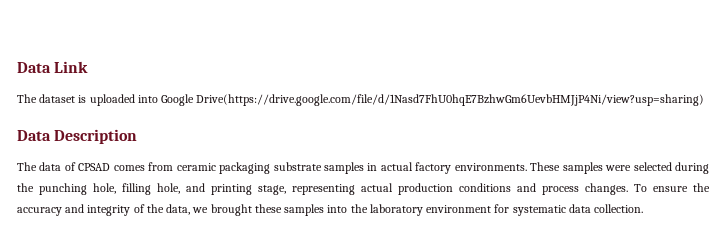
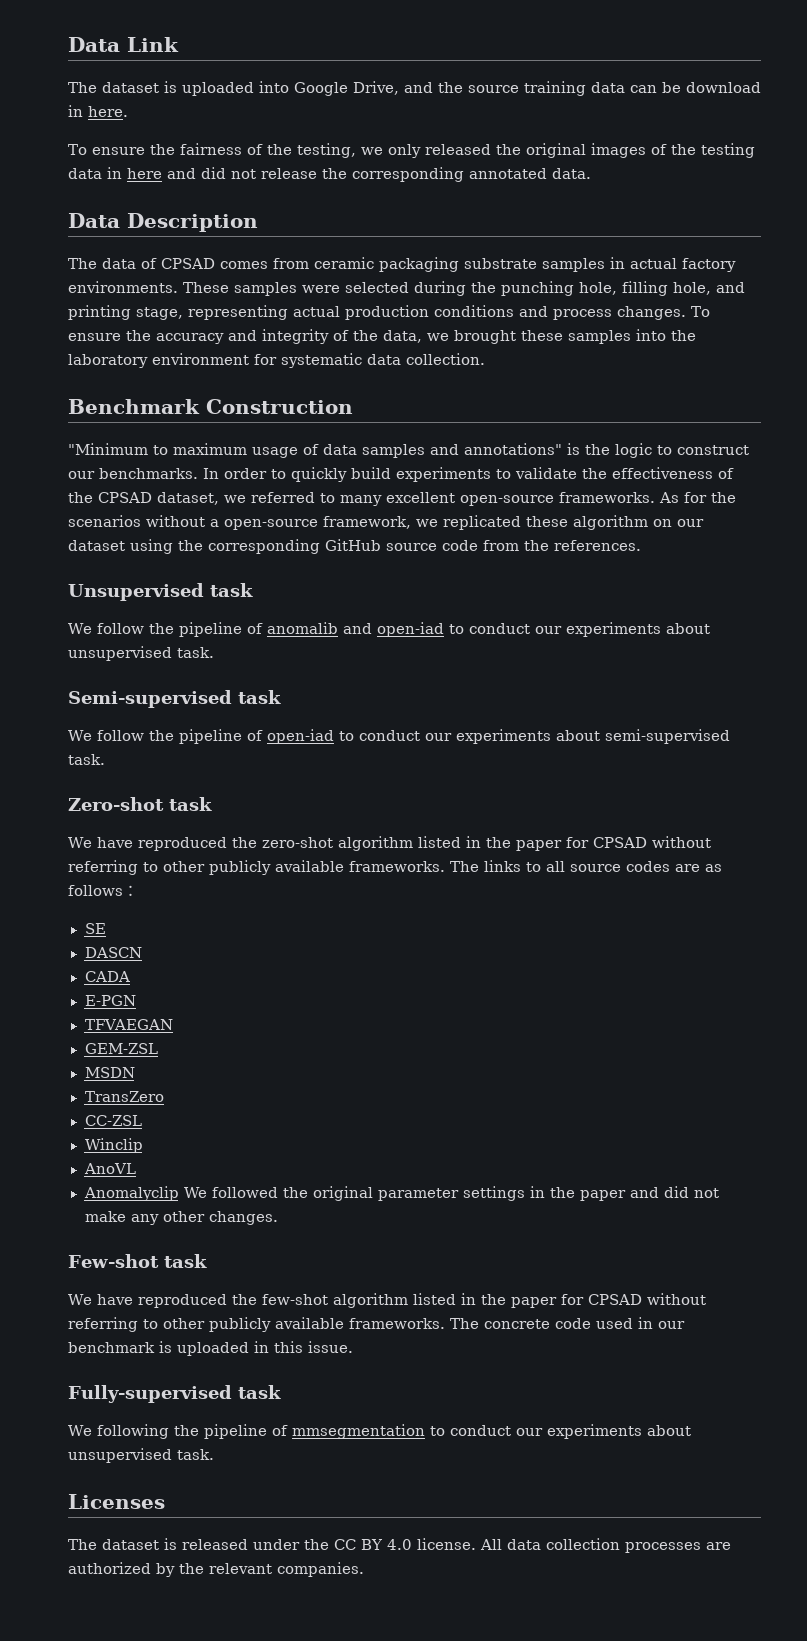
- The dataset is uploaded into Google Drive(https://drive.google.com/file/d/1Nasd7FhU0hqE7BzhwGm6UevbHMJjP4Ni/view?usp=sharing)
+ The dataset is uploaded into Google Drive, and the source training data can be download in here.
+ To ensure the fairness of the testing, we only released the original images of the testing data in here and did not release the corresponding annotated data.
+ Benchmark Construction
+ "Minimum to maximum usage of data samples and annotations" is the logic to construct our benchmarks. In order to quickly build experiments to validate the effectiveness of the CPSAD dataset, we referred to many excellent open-source frameworks. As for the scenarios without a open-source framework, we replicated these algorithm on our dataset using the corresponding GitHub source code from the references.
+ Unsupervised task
+ We follow the pipeline of anomalib and open-iad to conduct our experiments about unsupervised task.
+ Semi-supervised task
+ We follow the pipeline of open-iad to conduct our experiments about semi-supervised task.
+ Zero-shot task
+ We have reproduced the zero-shot algorithm listed in the paper for CPSAD without referring to other publicly available frameworks. The links to all source codes are as follows：
+ SE
+ DASCN
+ CADA
+ E-PGN
+ TFVAEGAN
+ GEM-ZSL
+ MSDN
+ TransZero
+ CC-ZSL
+ Winclip
+ AnoVL
+ Anomalyclip We followed the original parameter settings in the paper and did not make any other changes.
+ Few-shot task
+ We have reproduced the few-shot algorithm listed in the paper for CPSAD without referring to other publicly available frameworks. The concrete code used in our benchmark is uploaded in this issue.
+ Fully-supervised task
+ We following the pipeline of mmsegmentation to conduct our experiments about unsupervised task.
+ Licenses
+ The dataset is released under the CC BY 4.0 license. All data collection processes are authorized by the relevant companies.

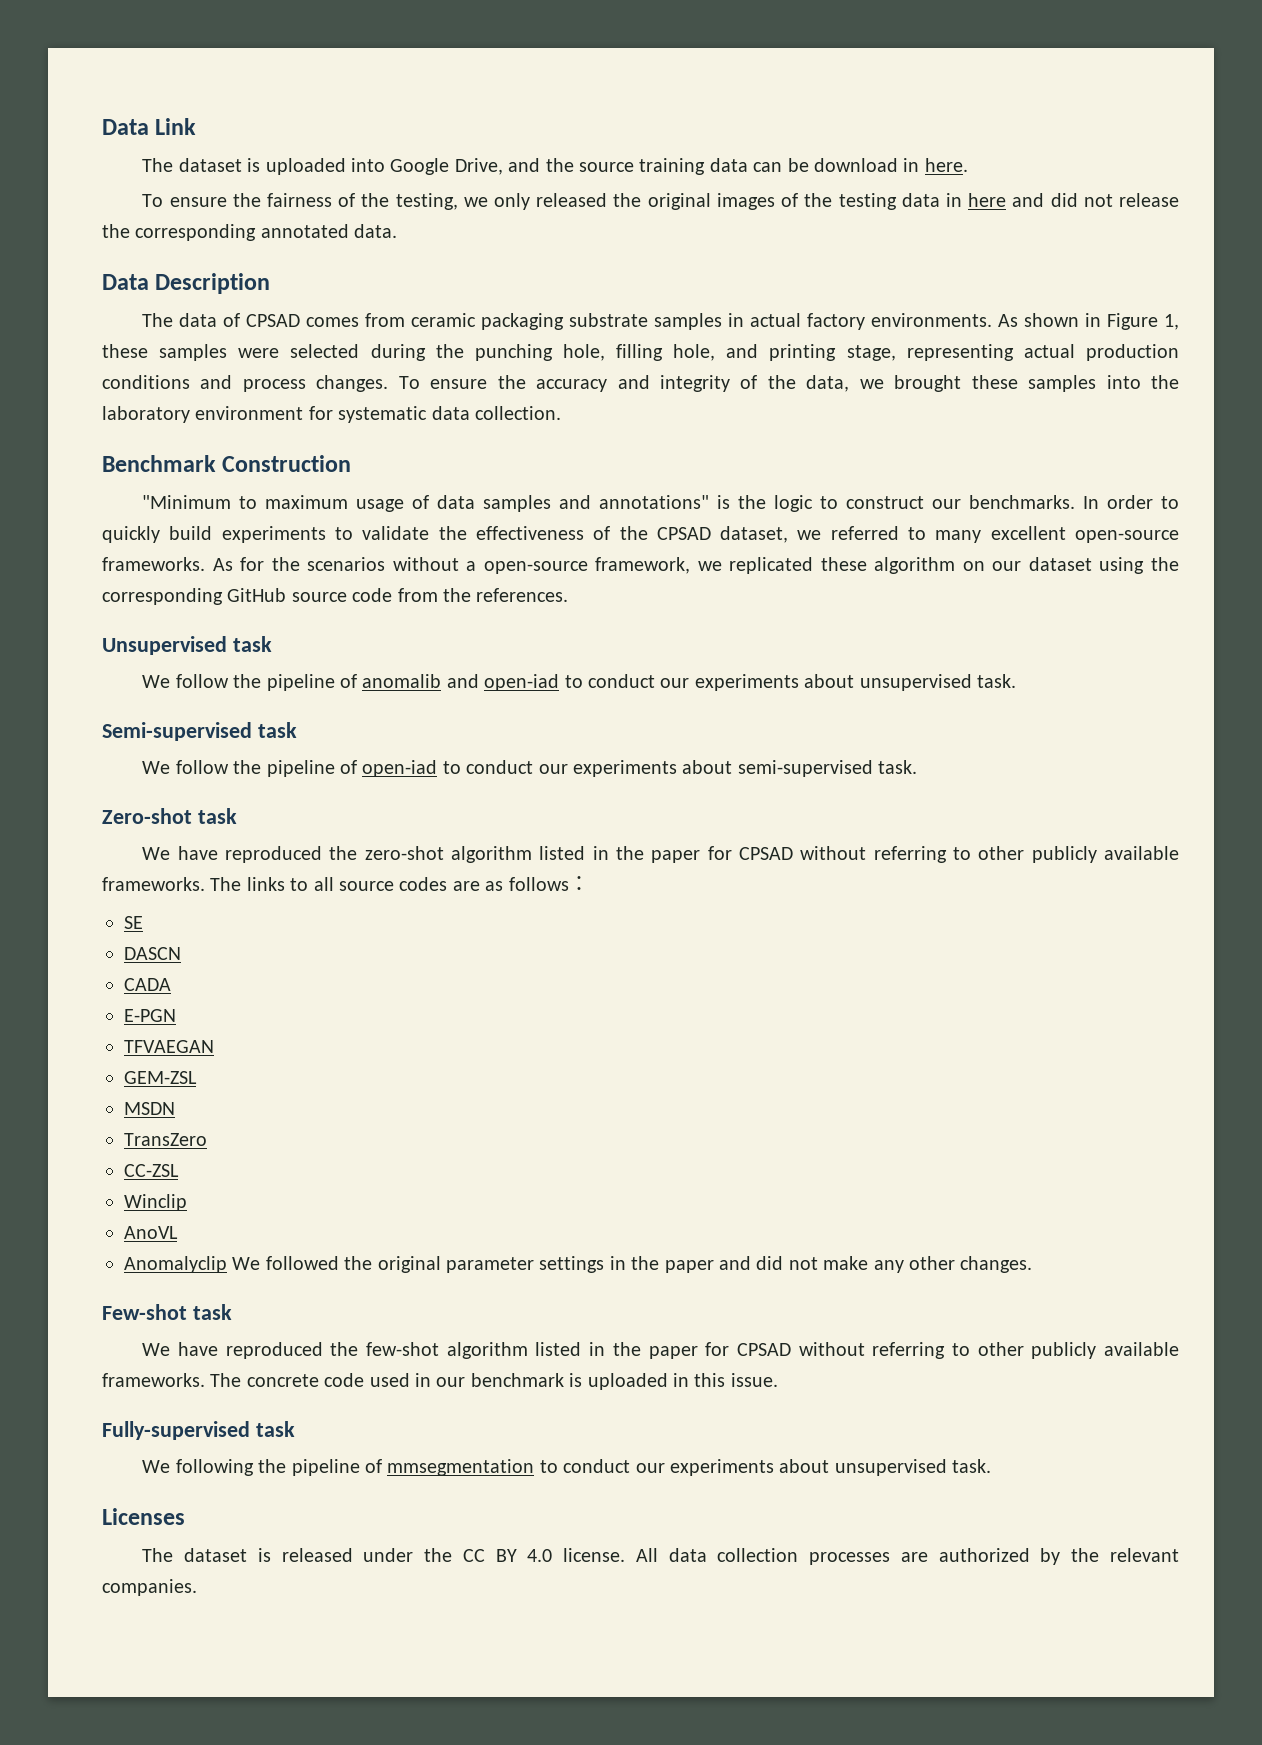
- These samples were selected during the punching hole, filling hole, and printing stage, representing actual production conditions and process changes.
+ As shown in Figure 1, these samples were selected during the punching hole, filling hole, and printing stage, representing actual production conditions and process changes.

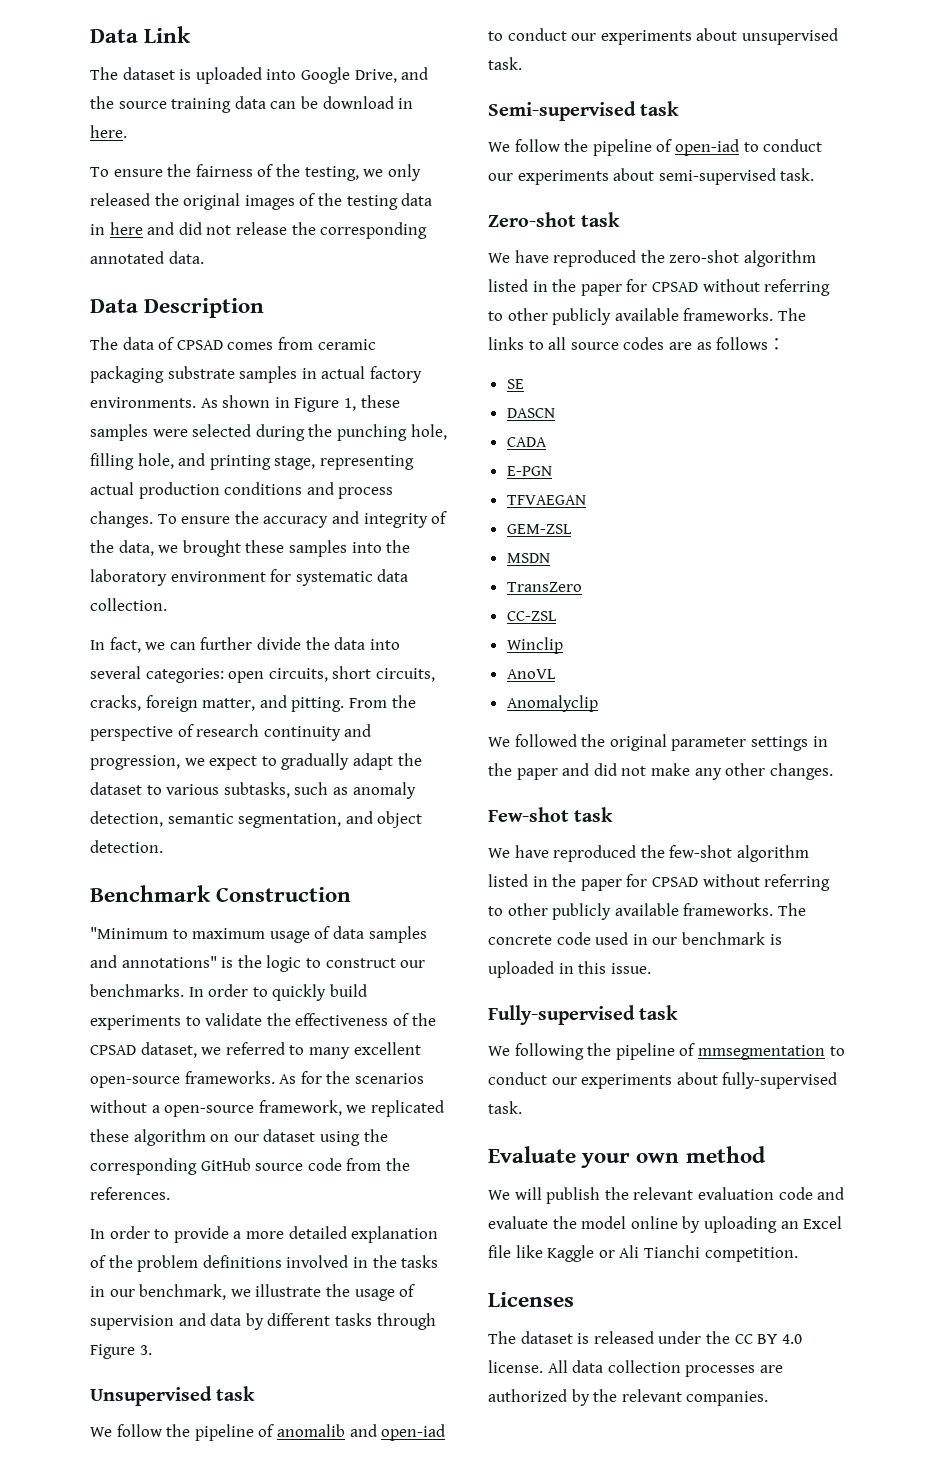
+ In fact, we can further divide the data into several categories: open circuits, short circuits, cracks, foreign matter, and pitting. From the perspective of research continuity and progression, we expect to gradually adapt the dataset to various subtasks, such as anomaly detection, semantic segmentation, and object detection.
+ In order to provide a more detailed explanation of the problem definitions involved in the tasks in our benchmark, we illustrate the usage of supervision and data by different tasks through Figure 3.
- Anomalyclip We followed the original parameter settings in the paper and did not make any other changes.
+ Anomalyclip
+ We followed the original parameter settings in the paper and did not make any other changes.
- We following the pipeline of mmsegmentation to conduct our experiments about unsupervised task.
+ We following the pipeline of mmsegmentation to conduct our experiments about fully-supervised task.
+ Evaluate your own method
+ We will publish the relevant evaluation code and evaluate the model online by uploading an Excel file like Kaggle or Ali Tianchi competition.

